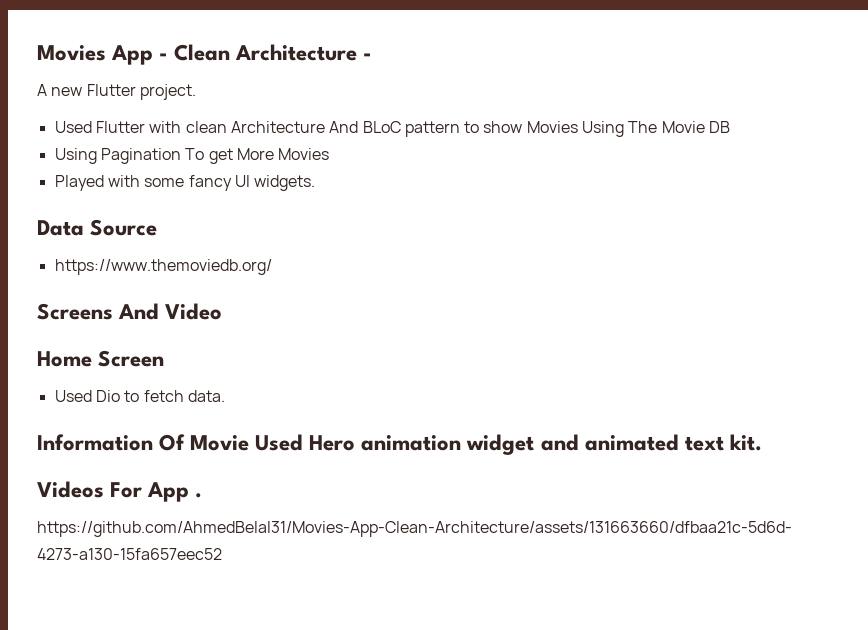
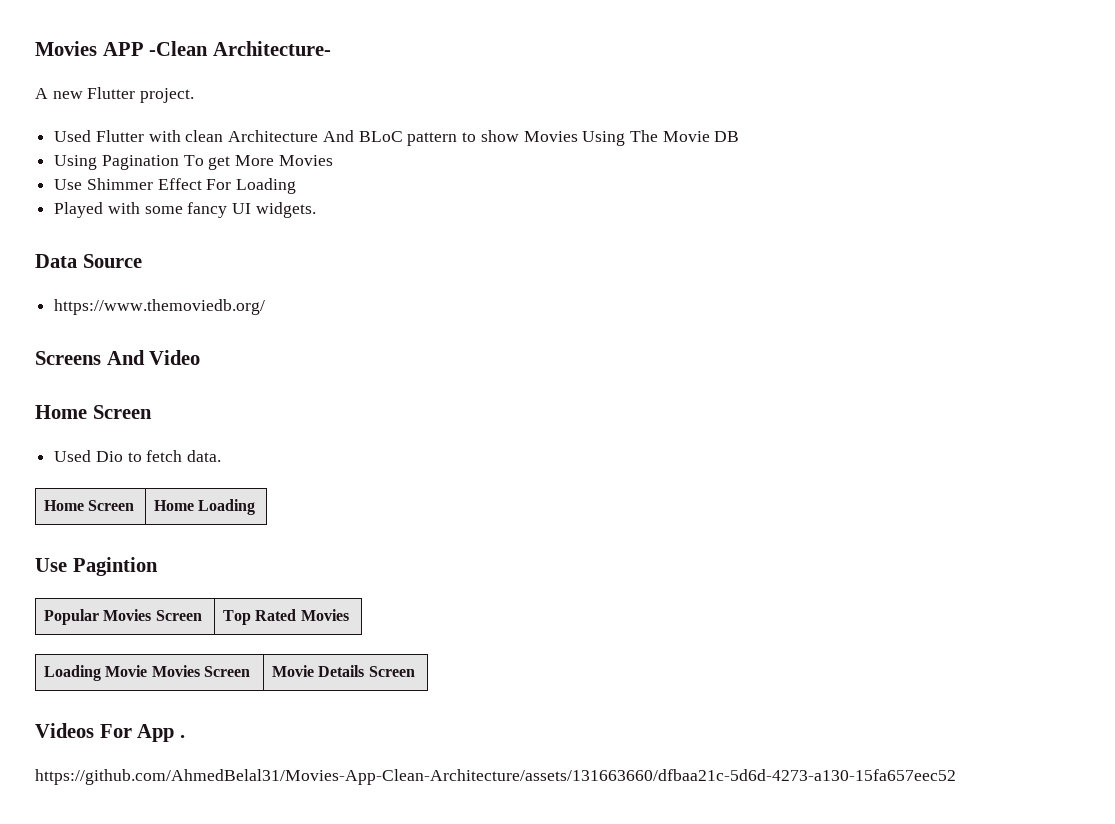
- Movies App - Clean Architecture -
+ Movies APP -Clean Architecture-
+ Use Shimmer Effect For Loading
- Information Of Movie Used Hero animation widget and animated text kit.
+ Home Screen | Home Loading
+ Use Pagintion
+ Popular Movies Screen | Top Rated Movies
+ Loading Movie Movies Screen | Movie Details Screen

